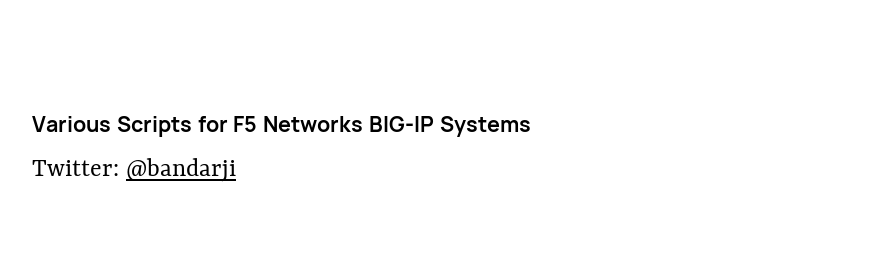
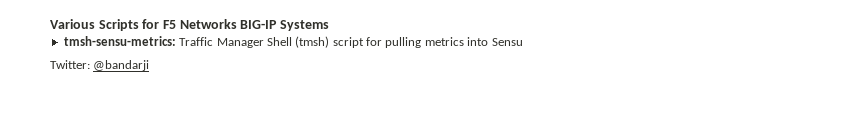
+ tmsh-sensu-metrics: Traffic Manager Shell (tmsh) script for pulling metrics into Sensu

